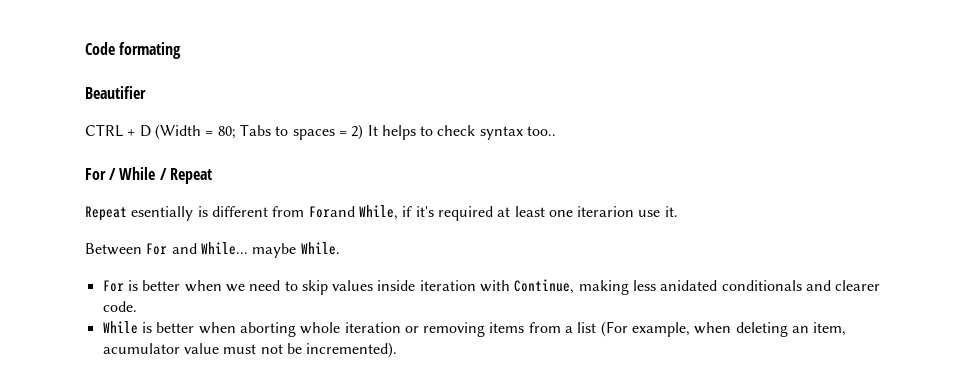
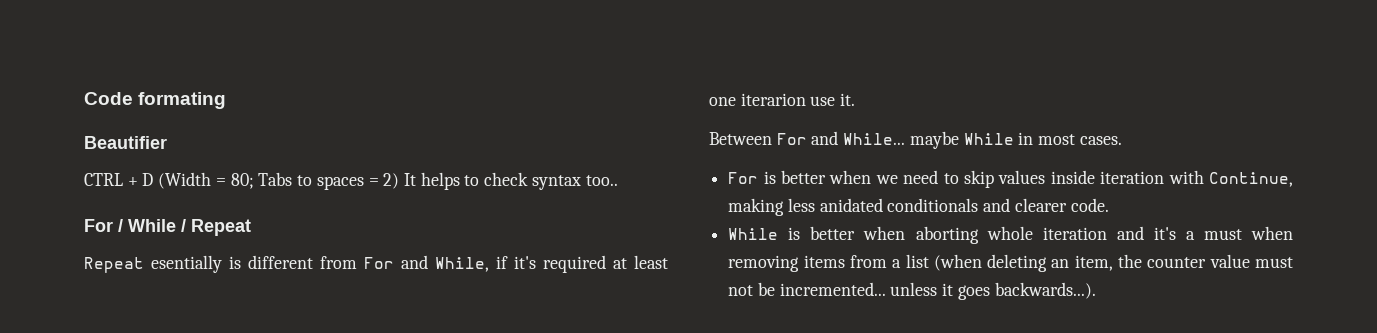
- Repeat esentially is different from Forand While, if it's required at least one iterarion use it.
+ Repeat esentially is different from For and While, if it's required at least one iterarion use it.
- Between For and While... maybe While.
+ Between For and While... maybe While in most cases.
- While is better when aborting whole iteration or removing items from a list (For example, when deleting an item, acumulator value must not be incremented).
+ While is better when aborting whole iteration and it's a must when removing items from a list (when deleting an item, the counter value must not be incremented... unless it goes backwards...).

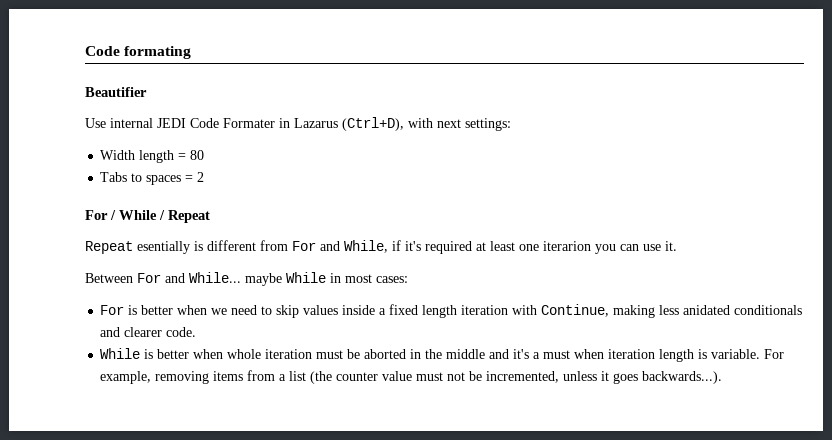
- CTRL + D (Width = 80; Tabs to spaces = 2) It helps to check syntax too..
+ Use internal JEDI Code Formater in Lazarus (Ctrl+D), with next settings:
+ Width length = 80
+ Tabs to spaces = 2
- Repeat esentially is different from For and While, if it's required at least one iterarion use it.
+ Repeat esentially is different from For and While, if it's required at least one iterarion you can use it.
- Between For and While... maybe While in most cases.
+ Between For and While... maybe While in most cases:
- For is better when we need to skip values inside iteration with Continue, making less anidated conditionals and clearer code.
+ For is better when we need to skip values inside a fixed length iteration with Continue, making less anidated conditionals and clearer code.
- While is better when aborting whole iteration and it's a must when removing items from a list (when deleting an item, the counter value must not be incremented... unless it goes backwards...).
+ While is better when whole iteration must be aborted in the middle and it's a must when iteration length is variable. For example, removing items from a list (the counter value must not be incremented, unless it goes backwards...).

